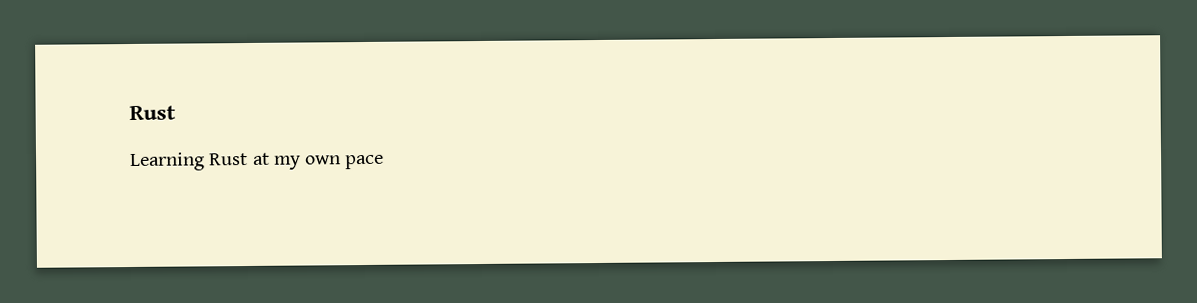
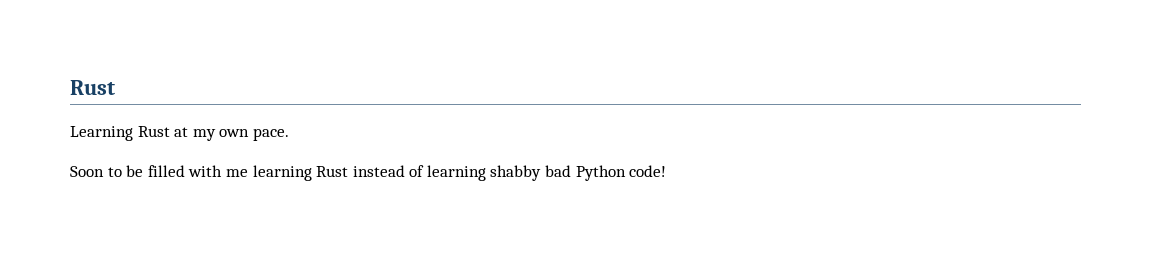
- Learning Rust at my own pace
+ Learning Rust at my own pace.
+ Soon to be filled with me learning Rust instead of learning shabby bad Python code!

